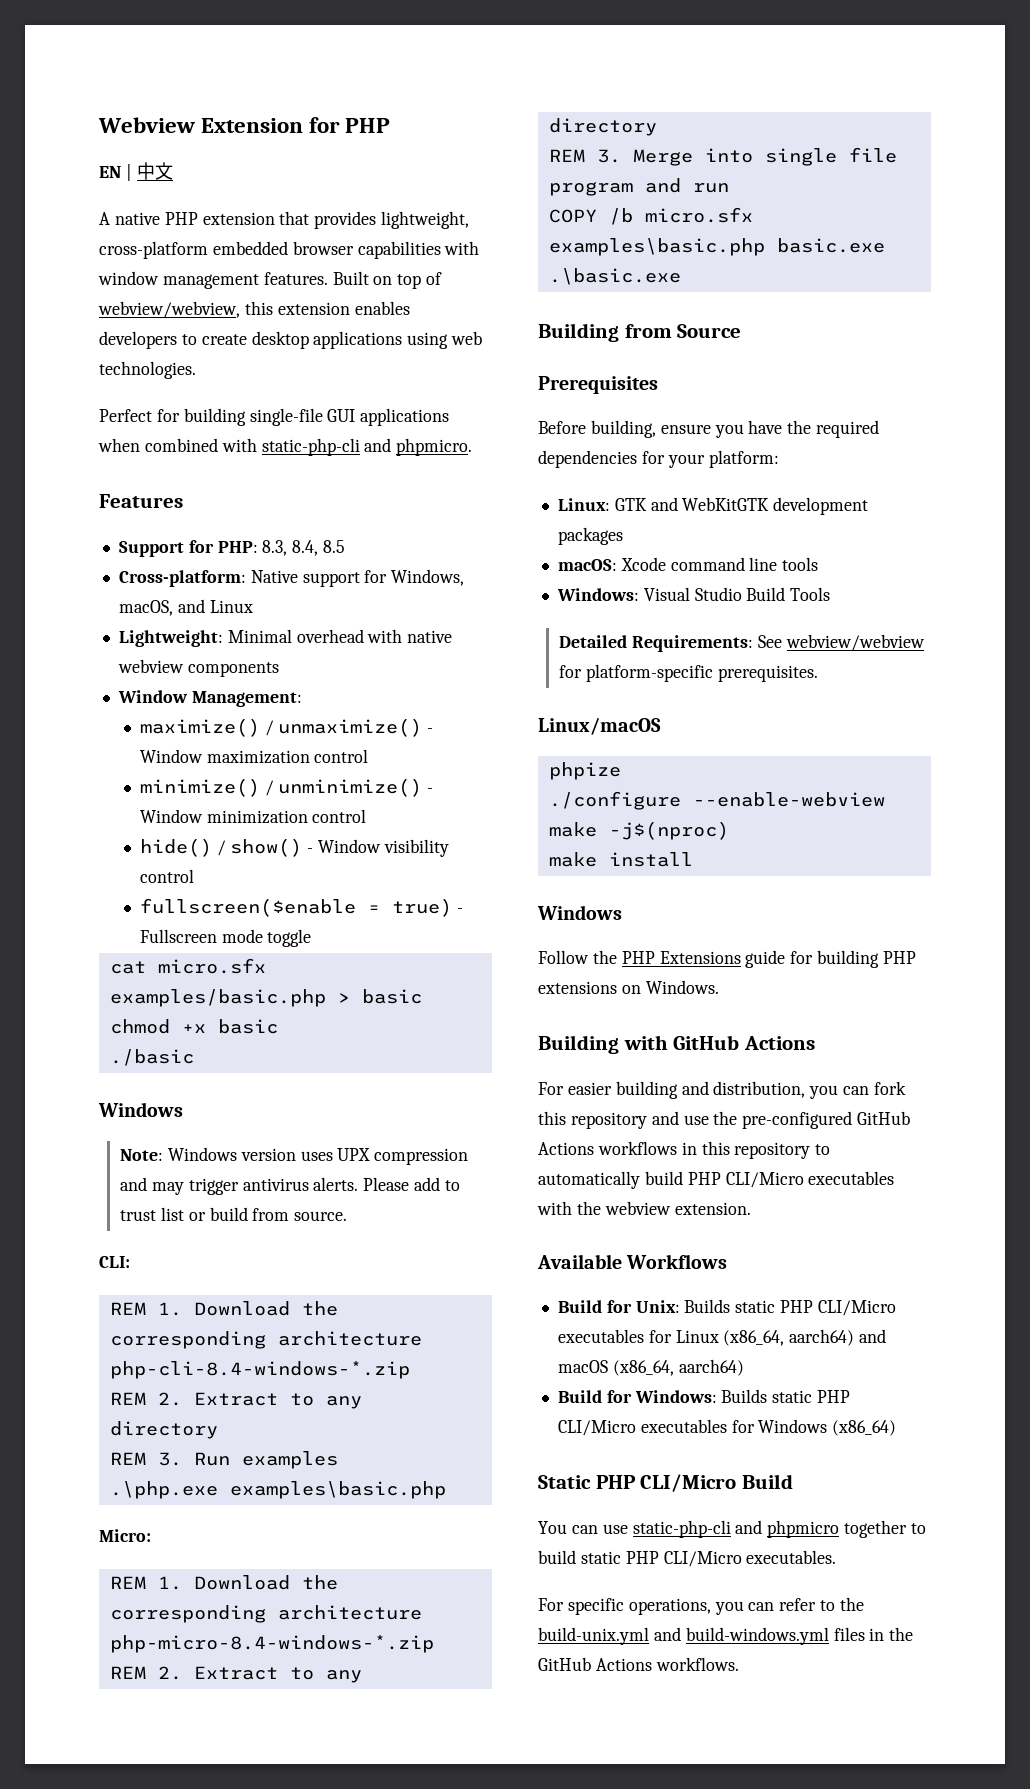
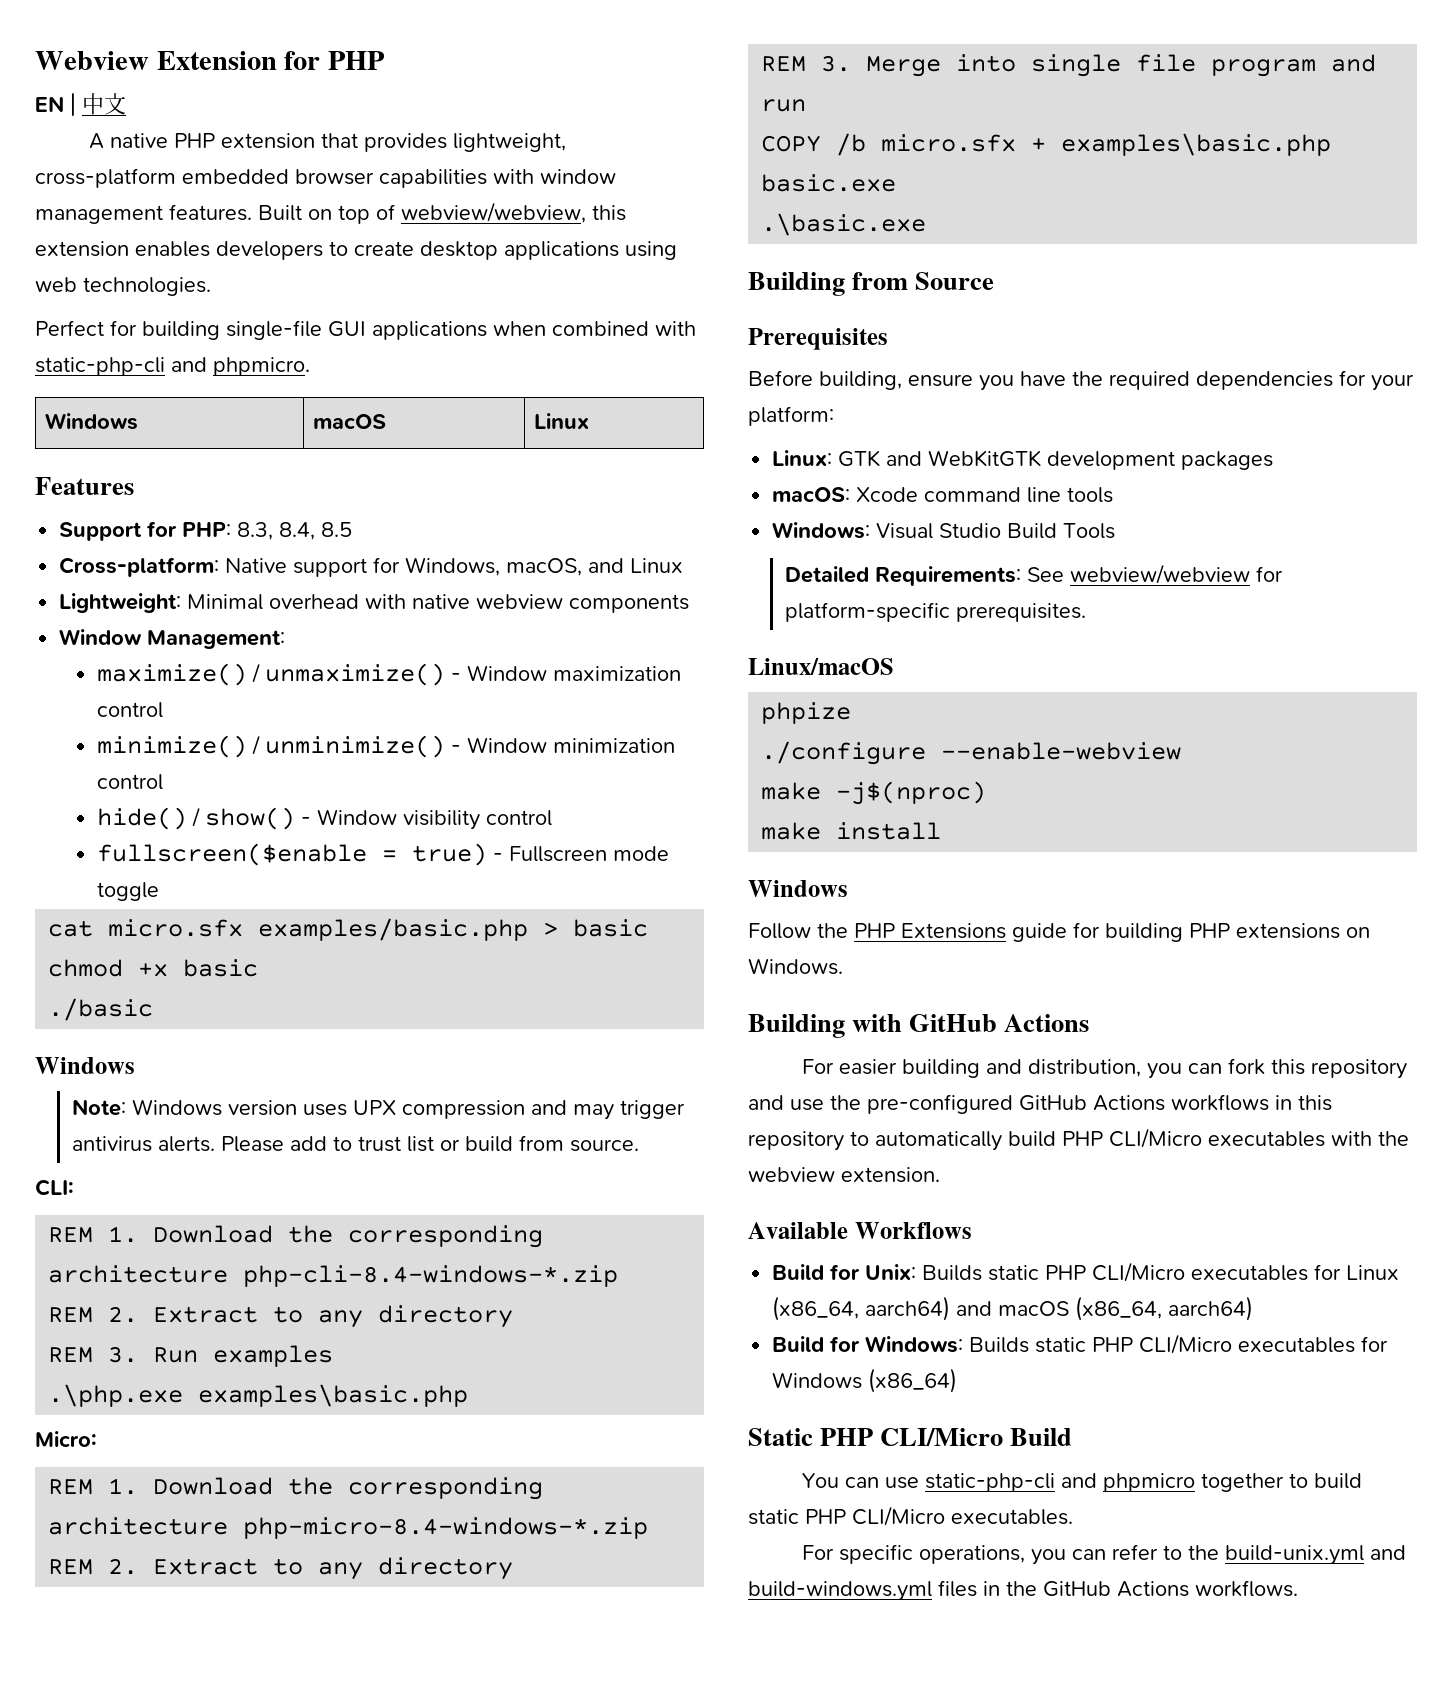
+ Windows | macOS | Linux
- COPY /b micro.sfx examples\basic.php basic.exe
+ COPY /b micro.sfx + examples\basic.php basic.exe

